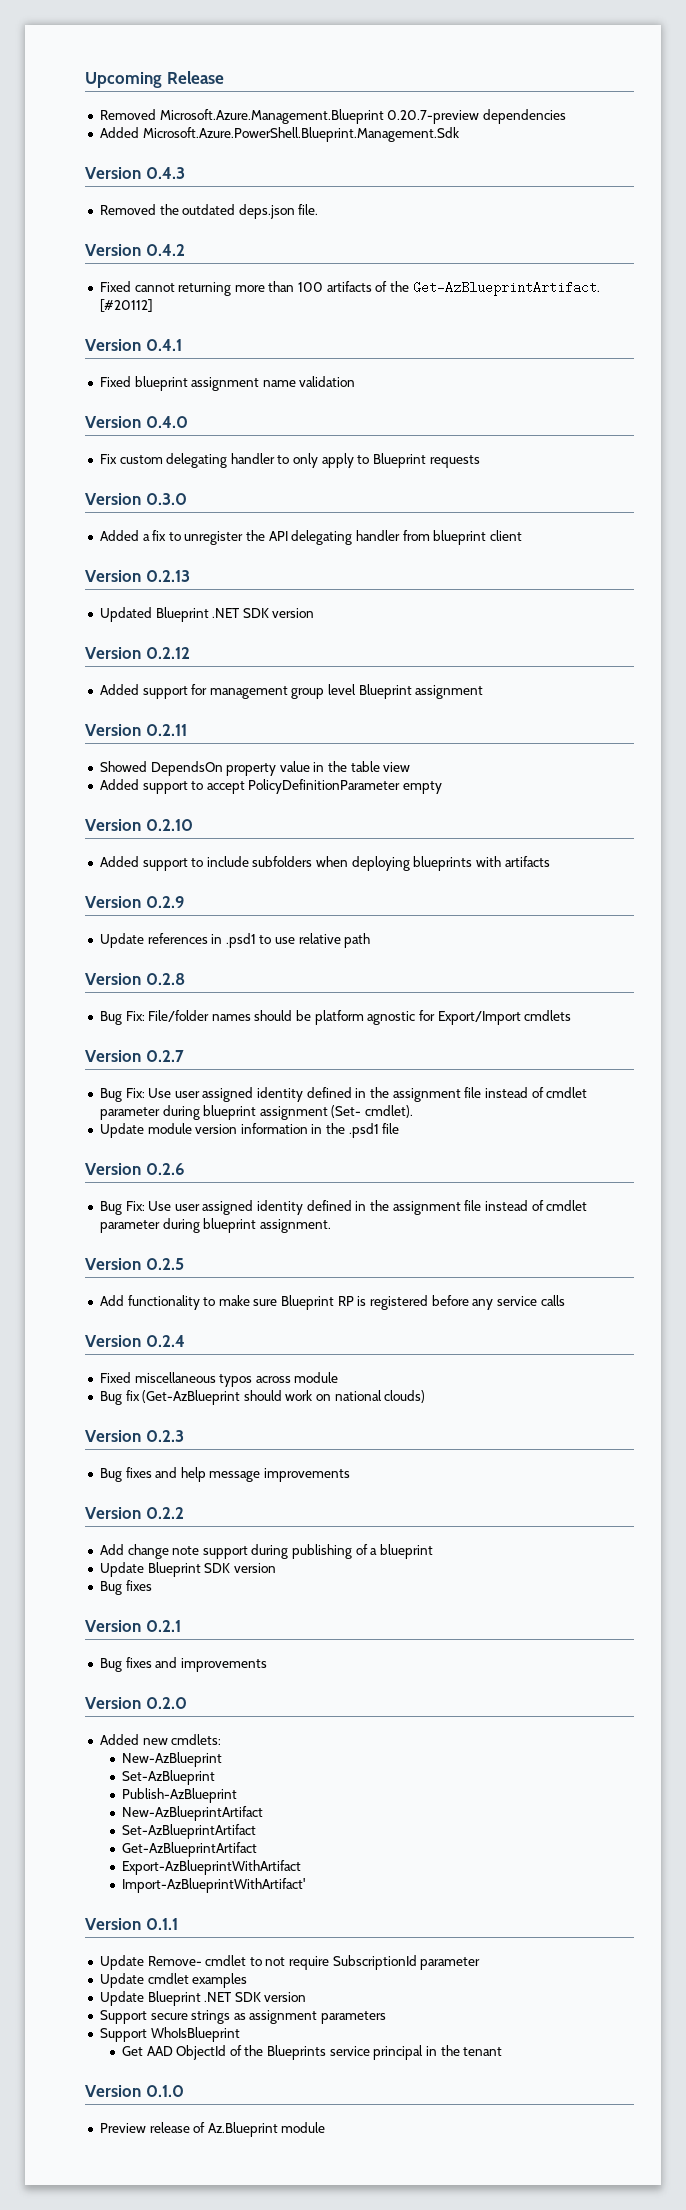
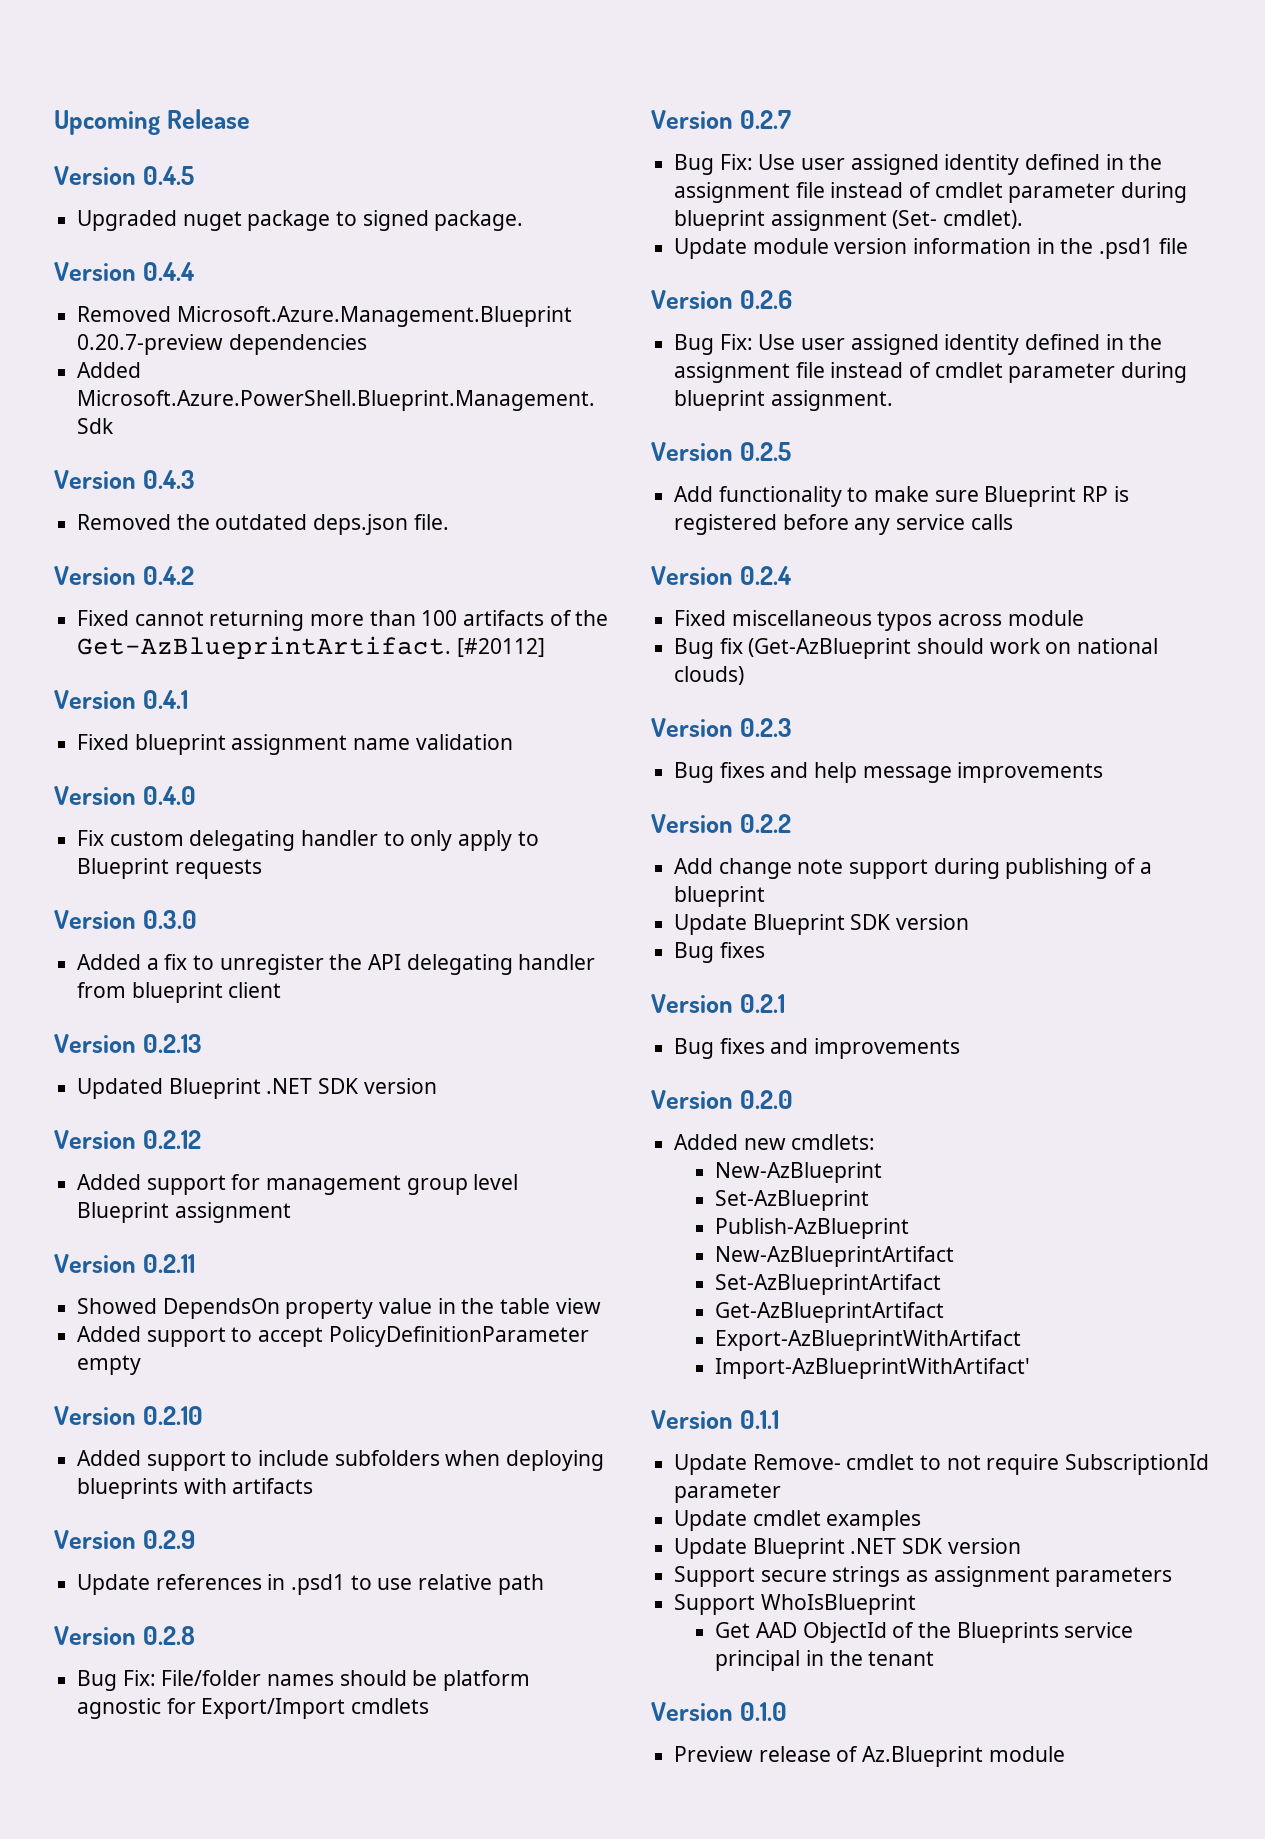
+ Version 0.4.5
+ Upgraded nuget package to signed package.
+ Version 0.4.4

